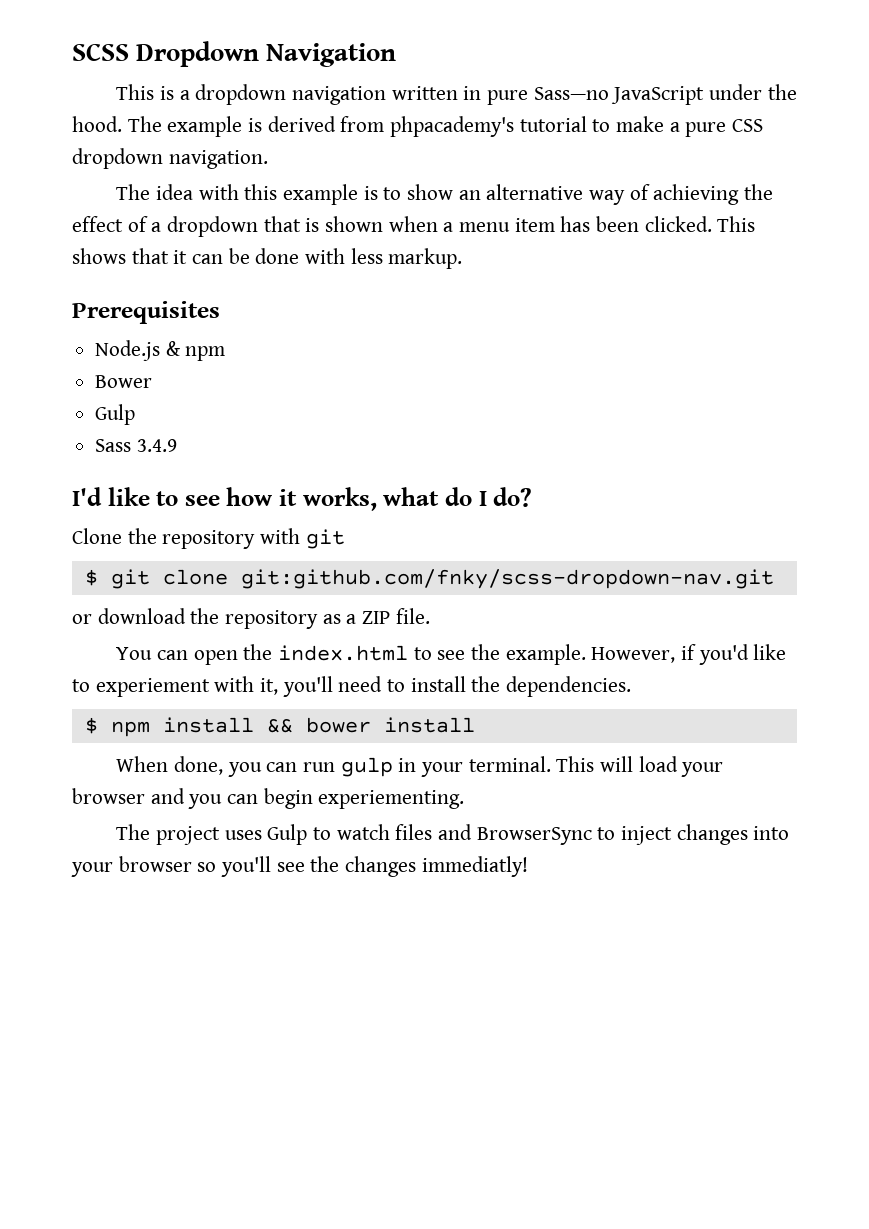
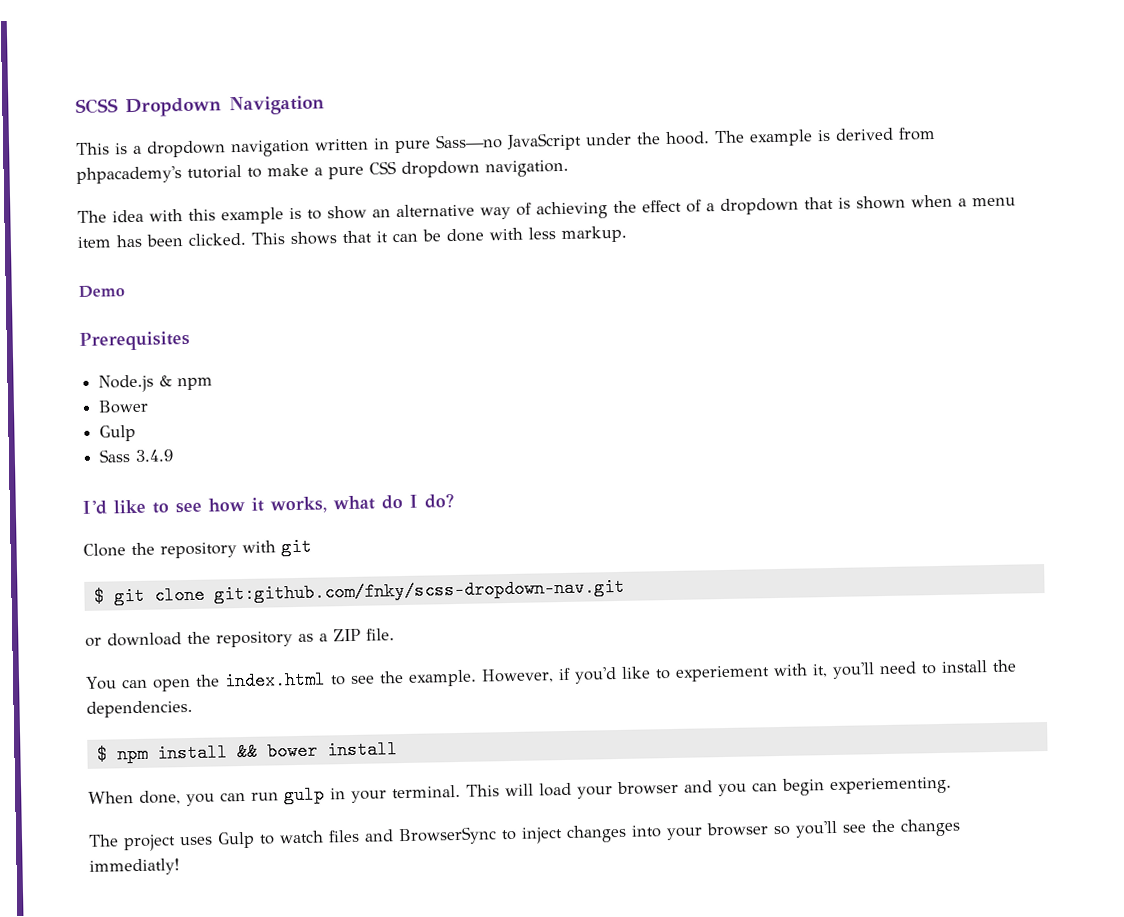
+ Demo

